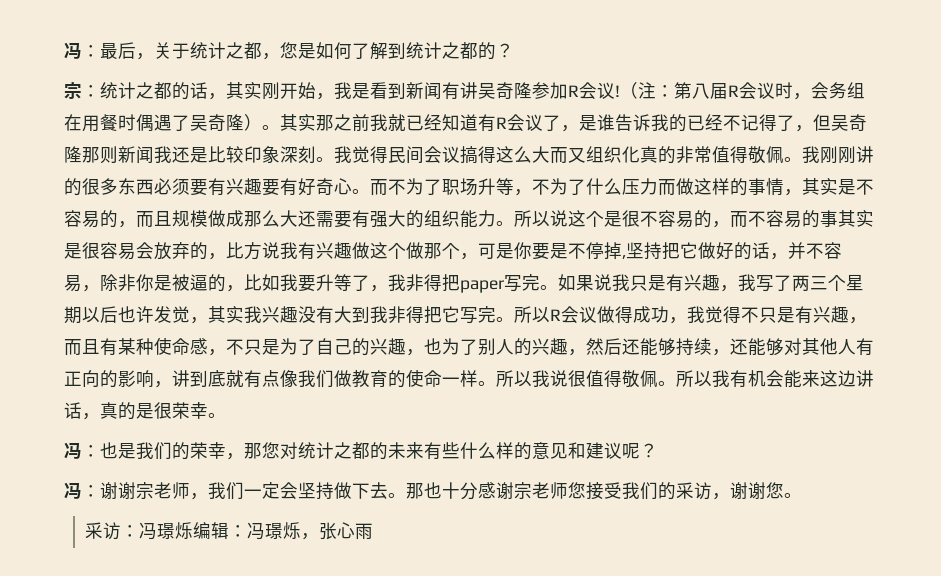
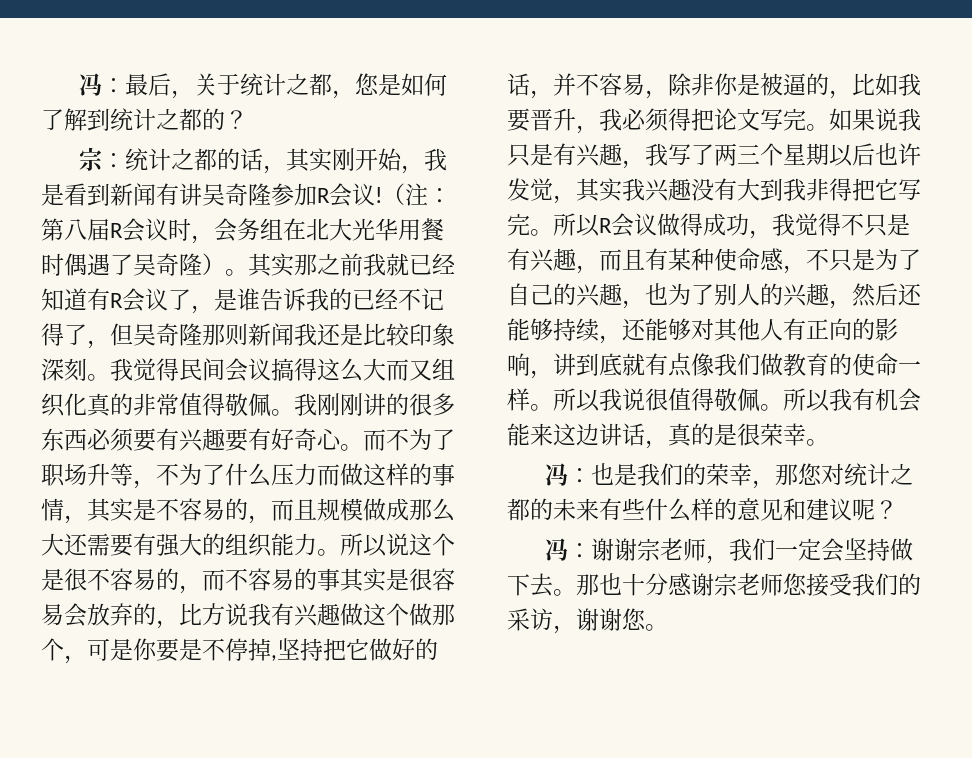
- （注：第八届R会议时，会务组在用餐时偶遇了吴奇隆）。
+ （注：第八届R会议时，会务组在北大光华用餐时偶遇了吴奇隆）。
- 所以说这个是很不容易的，而不容易的事其实是很容易会放弃的，比方说我有兴趣做这个做那个，可是你要是不停掉,坚持把它做好的话，并不容易，除非你是被逼的，比如我要升等了，我非得把paper写完。
+ 所以说这个是很不容易的，而不容易的事其实是很容易会放弃的，比方说我有兴趣做这个做那个，可是你要是不停掉,坚持把它做好的话，并不容易，除非你是被逼的，比如我要晋升，我必须得把论文写完。
- 采访：冯璟烁编辑：冯璟烁，张心雨

